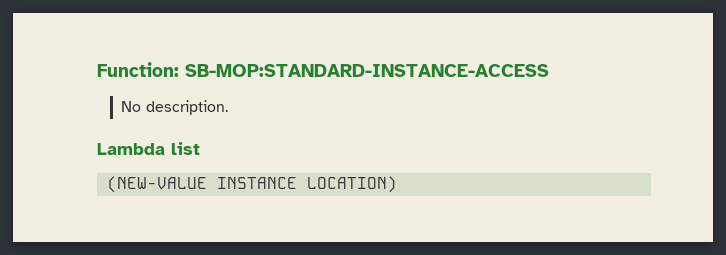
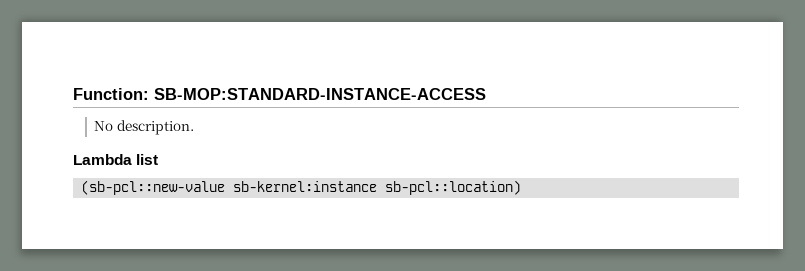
- (NEW-VALUE INSTANCE LOCATION)
+ (sb-pcl::new-value sb-kernel:instance sb-pcl::location)

